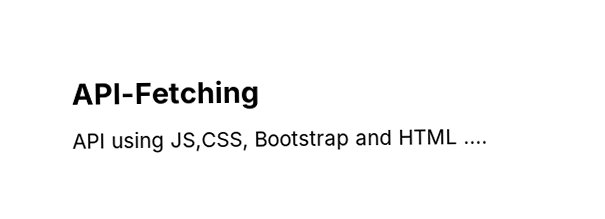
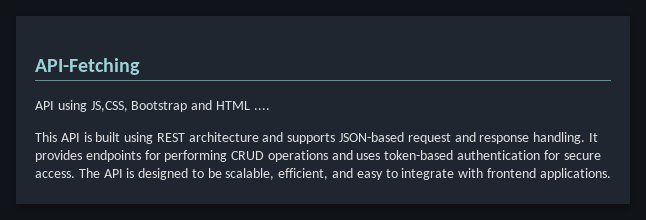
+ This API is built using REST architecture and supports JSON-based request and response handling. It provides endpoints for performing CRUD operations and uses token-based authentication for secure access. The API is designed to be scalable, efficient, and easy to integrate with frontend applications.

